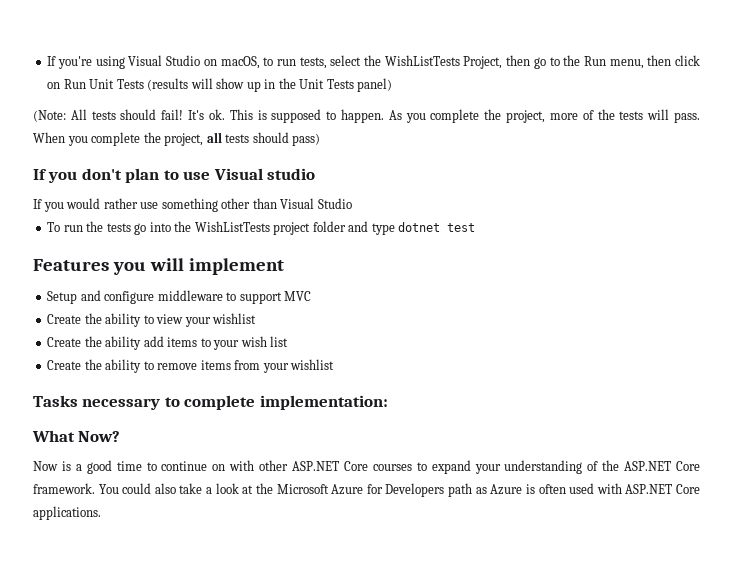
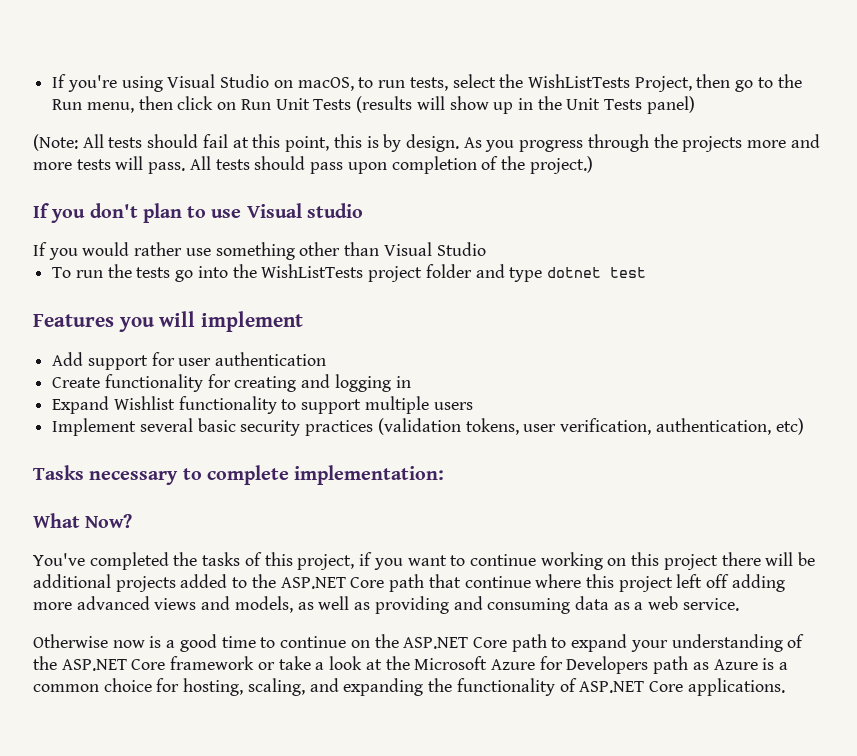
- (Note: All tests should fail! It's ok. This is supposed to happen. As you complete the project, more of the tests will pass. When you complete the project, all tests should pass)
+ (Note: All tests should fail at this point, this is by design. As you progress through the projects more and more tests will pass. All tests should pass upon completion of the project.)
- Setup and configure middleware to support MVC
- Create the ability to view your wishlist
- Create the ability add items to your wish list
- Create the ability to remove items from your wishlist
+ Add support for user authentication
+ Create functionality for creating and logging in
+ Expand Wishlist functionality to support multiple users
+ Implement several basic security practices (validation tokens, user verification, authentication, etc)
- Now is a good time to continue on with other ASP.NET Core courses to expand your understanding of the ASP.NET Core framework. You could also take a look at the Microsoft Azure for Developers path as Azure is often used with ASP.NET Core applications.
+ You've completed the tasks of this project, if you want to continue working on this project there will be additional projects added to the ASP.NET Core path that continue where this project left off adding more advanced views and models, as well as providing and consuming data as a web service.
+ Otherwise now is a good time to continue on the ASP.NET Core path to expand your understanding of the ASP.NET Core framework or take a look at the Microsoft Azure for Developers path as Azure is a common choice for hosting, scaling, and expanding the functionality of ASP.NET Core applications.

